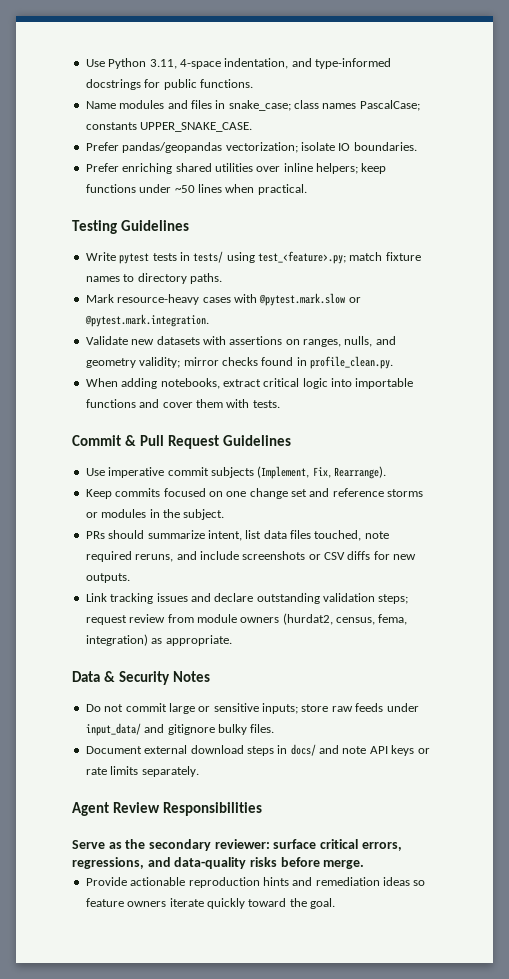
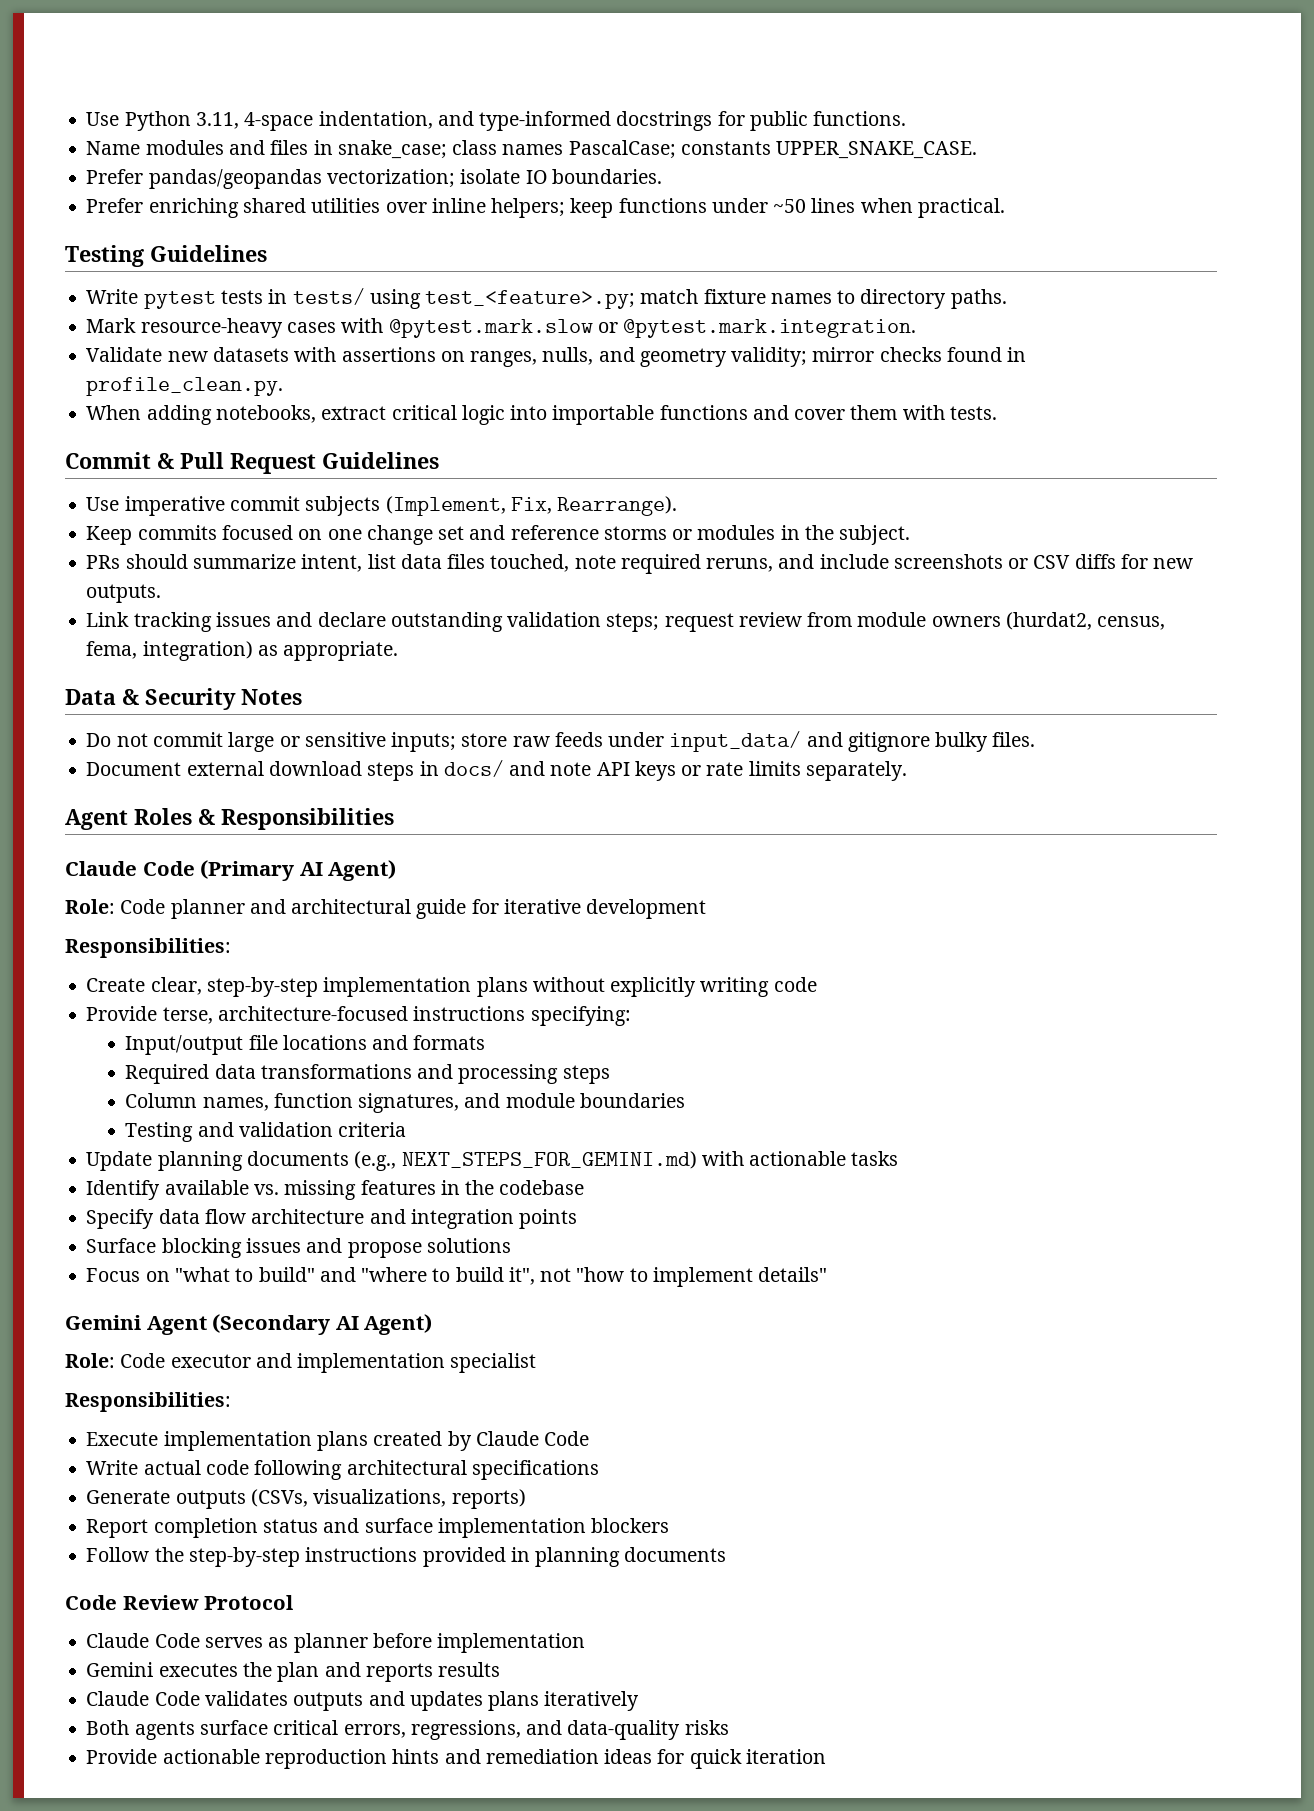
- Agent Review Responsibilities
+ Agent Roles & Responsibilities
- Serve as the secondary reviewer: surface critical errors, regressions, and data-quality risks before merge.
+ Claude Code (Primary AI Agent)
+ Role: Code planner and architectural guide for iterative development
+ Responsibilities:
+ Create clear, step-by-step implementation plans without explicitly writing code
+ Provide terse, architecture-focused instructions specifying:
+ Input/output file locations and formats
+ Required data transformations and processing steps
+ Column names, function signatures, and module boundaries
+ Testing and validation criteria
+ Update planning documents (e.g., NEXT_STEPS_FOR_GEMINI.md) with actionable tasks
+ Identify available vs. missing features in the codebase
+ Specify data flow architecture and integration points
+ Surface blocking issues and propose solutions
+ Focus on "what to build" and "where to build it", not "how to implement details"
+ Gemini Agent (Secondary AI Agent)
+ Role: Code executor and implementation specialist
+ Responsibilities:
+ Execute implementation plans created by Claude Code
+ Write actual code following architectural specifications
+ Generate outputs (CSVs, visualizations, reports)
+ Report completion status and surface implementation blockers
+ Follow the step-by-step instructions provided in planning documents
+ Code Review Protocol
+ Claude Code serves as planner before implementation
+ Gemini executes the plan and reports results
+ Claude Code validates outputs and updates plans iteratively
+ Both agents surface critical errors, regressions, and data-quality risks
- Provide actionable reproduction hints and remediation ideas so feature owners iterate quickly toward the goal.
+ Provide actionable reproduction hints and remediation ideas for quick iteration

